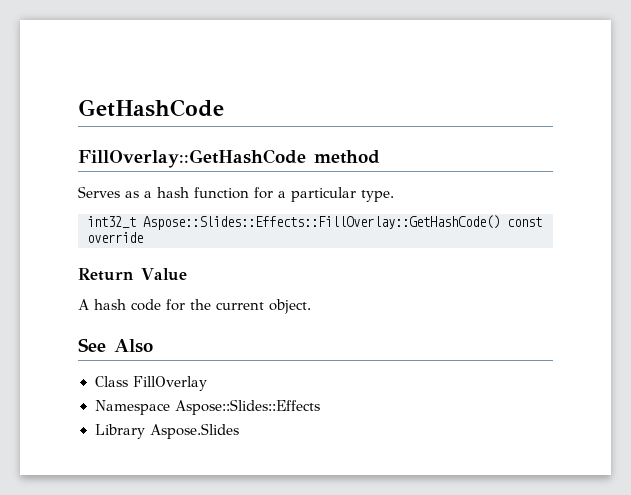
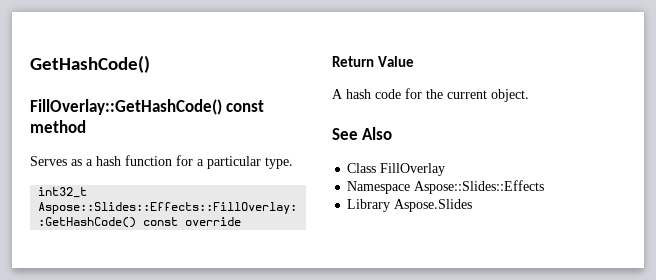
- GetHashCode
- FillOverlay::GetHashCode method
+ GetHashCode()
+ FillOverlay::GetHashCode() const method

